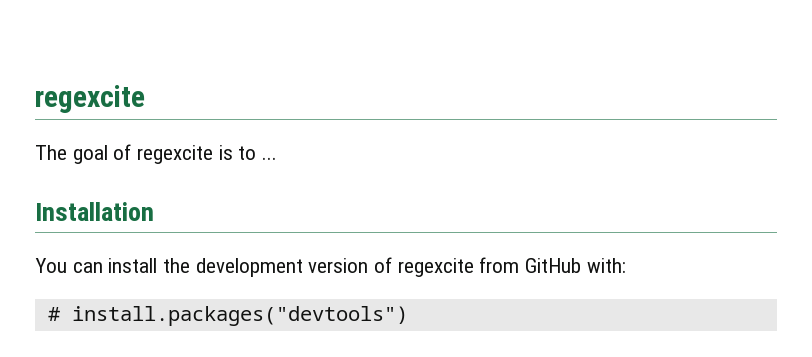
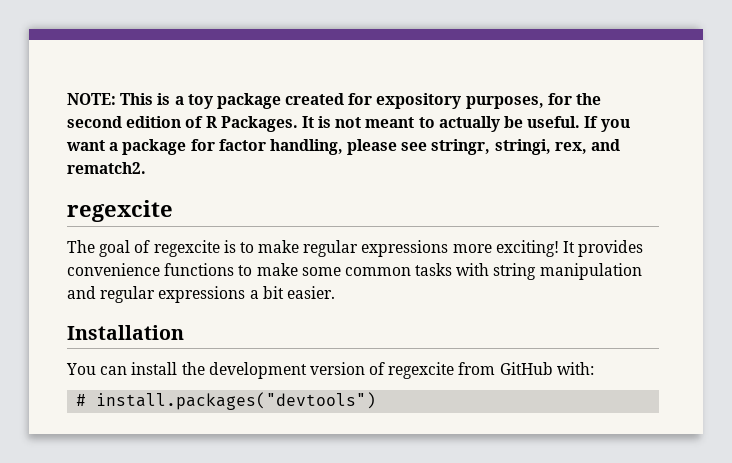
+ NOTE: This is a toy package created for expository purposes, for the second edition of R Packages. It is not meant to actually be useful. If you want a package for factor handling, please see stringr, stringi, rex, and rematch2.
- The goal of regexcite is to ...
+ The goal of regexcite is to make regular expressions more exciting! It provides convenience functions to make some common tasks with string manipulation and regular expressions a bit easier.

